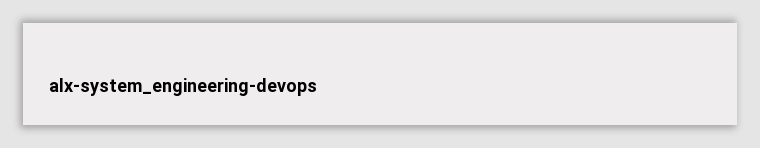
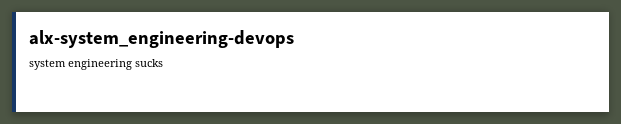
+ system engineering sucks

